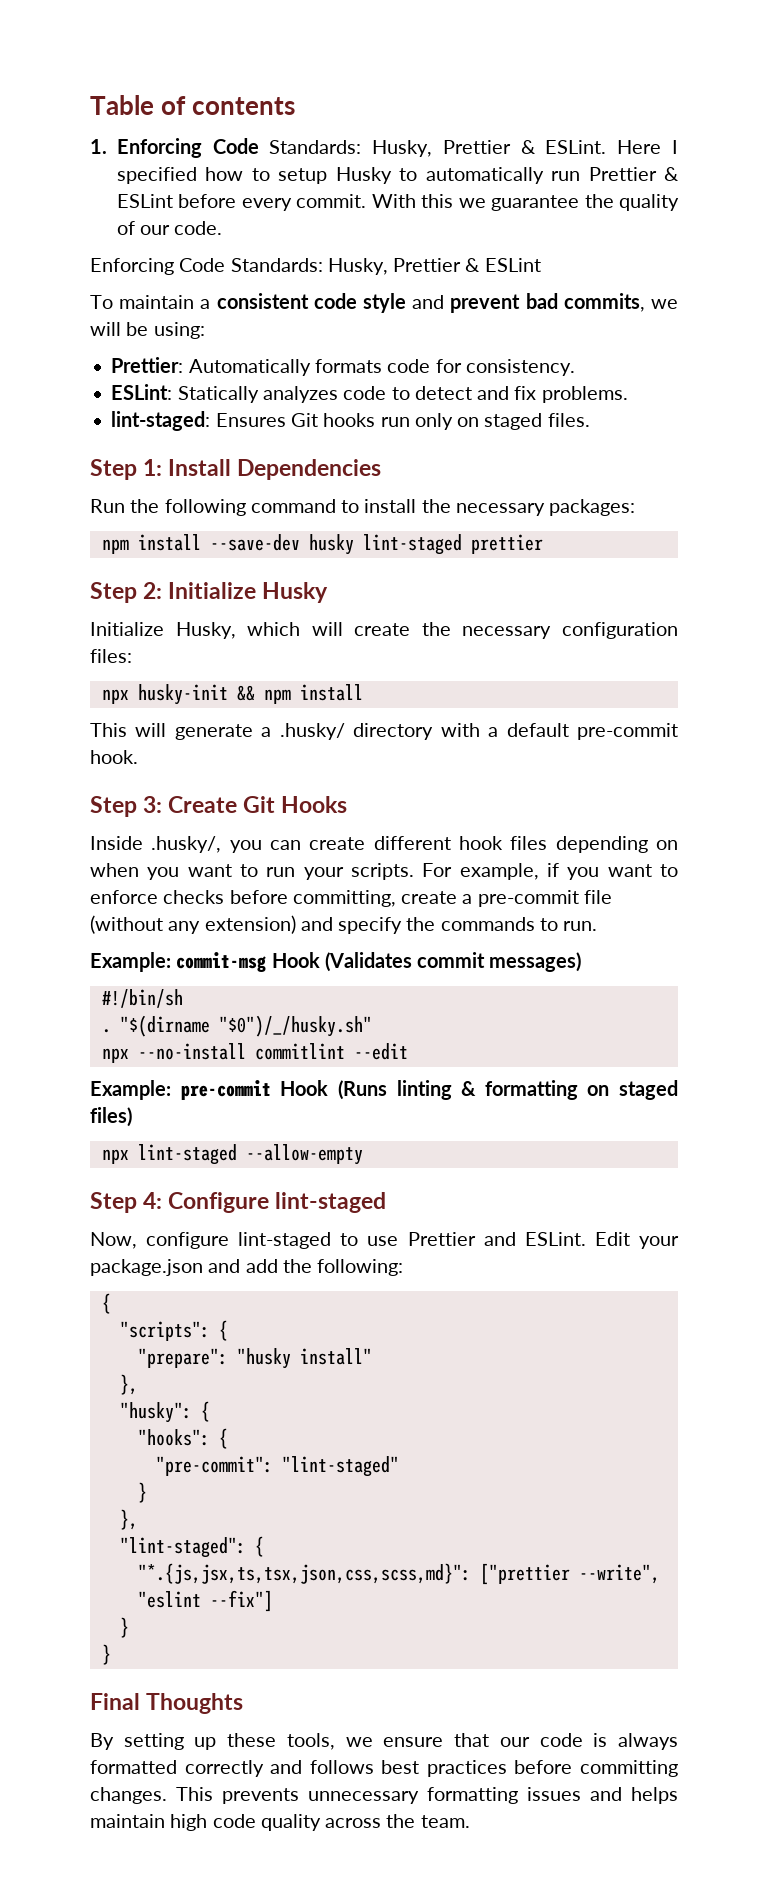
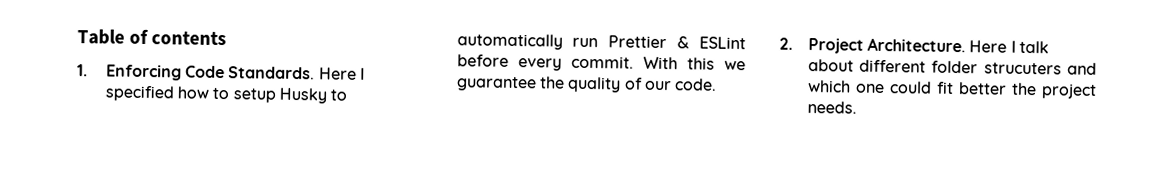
- 1. Enforcing Code Standards: Husky, Prettier & ESLint.
+ 1. Enforcing Code Standards.
- Enforcing Code Standards: Husky, Prettier & ESLint
- To maintain a consistent code style and prevent bad commits, we will be using:
- Prettier: Automatically formats code for consistency.
- ESLint: Statically analyzes code to detect and fix problems.
- lint-staged: Ensures Git hooks run only on staged files.
- Step 1: Install Dependencies
- Run the following command to install the necessary packages:
- npm install --save-dev husky lint-staged prettier
- Step 2: Initialize Husky
- Initialize Husky, which will create the necessary configuration files:
- npx husky-init && npm install
- This will generate a .husky/ directory with a default pre-commit hook.
- Step 3: Create Git Hooks
- Inside .husky/, you can create different hook files depending on when you want to run your scripts. For example, if you want to enforce checks before committing, create a pre-commit file (without any extension) and specify the commands to run.
- Example: commit-msg Hook (Validates commit messages)
- #!/bin/sh
- . "$(dirname "$0")/_/husky.sh"
- npx --no-install commitlint --edit
- Example: pre-commit Hook (Runs linting & formatting on staged files)
- npx lint-staged --allow-empty
- Step 4: Configure lint-staged
- Now, configure lint-staged to use Prettier and ESLint. Edit your package.json and add the following:
- {
- "scripts": {
- "prepare": "husky install"
- },
- "husky": {
- "hooks": {
- "pre-commit": "lint-staged"
- }
- },
- "lint-staged": {
- "*.{js,jsx,ts,tsx,json,css,scss,md}": ["prettier --write", "eslint --fix"]
- }
- }
- Final Thoughts
- By setting up these tools, we ensure that our code is always formatted correctly and follows best practices before committing changes. This prevents unnecessary formatting issues and helps maintain high code quality across the team.
+ 2. Project Architecture. Here I talk about different folder strucuters and which one could fit better the project needs.

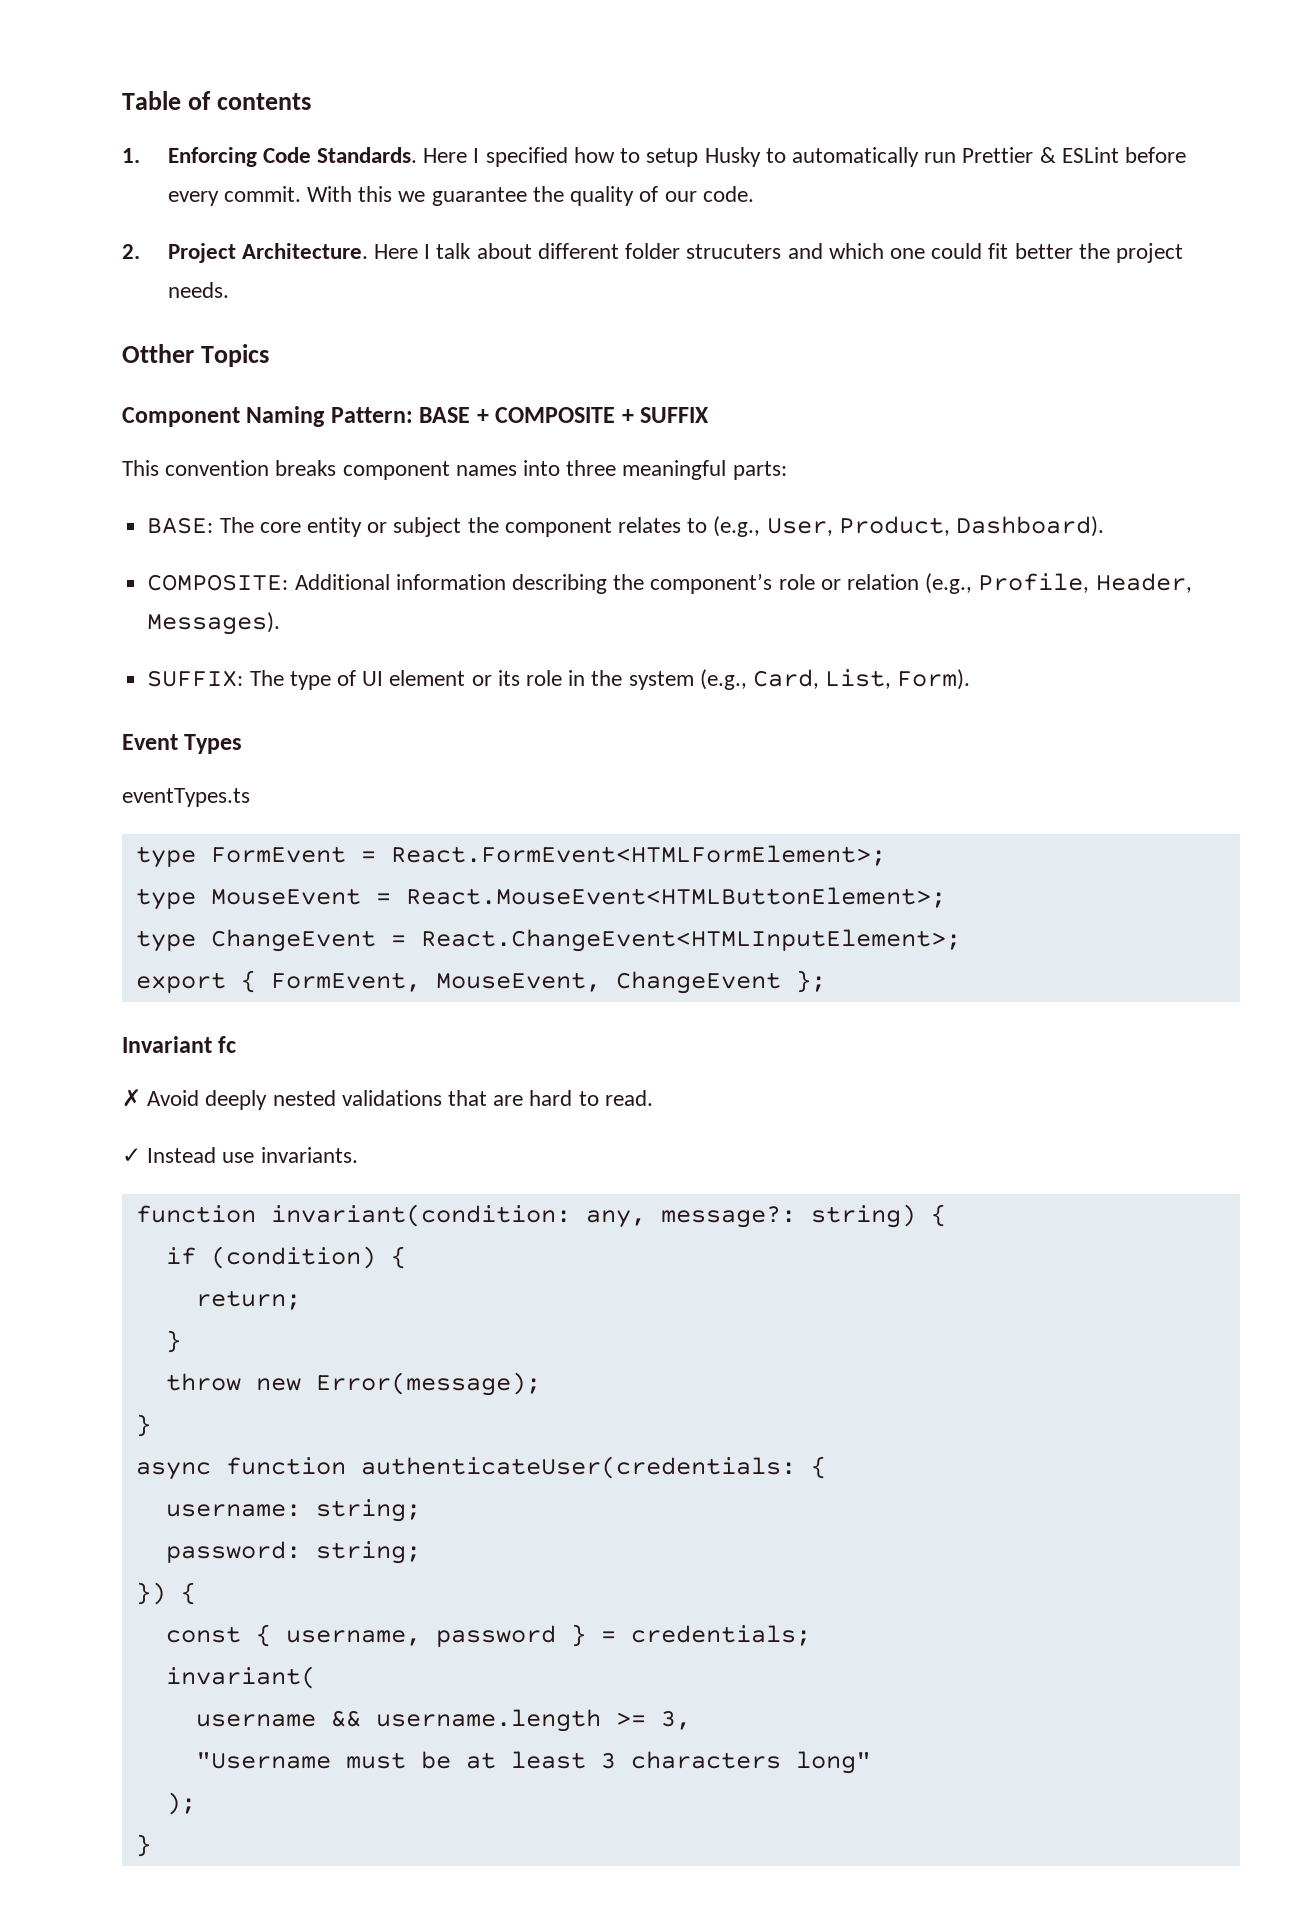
+ Otther Topics
+ Component Naming Pattern: BASE + COMPOSITE + SUFFIX
+ This convention breaks component names into three meaningful parts:
+ BASE: The core entity or subject the component relates to (e.g., User, Product, Dashboard).
+ COMPOSITE: Additional information describing the component’s role or relation (e.g., Profile, Header, Messages).
+ SUFFIX: The type of UI element or its role in the system (e.g., Card, List, Form).
+ Event Types
+ eventTypes.ts
+ type FormEvent = React.FormEvent<HTMLFormElement>;
+ type MouseEvent = React.MouseEvent<HTMLButtonElement>;
+ type ChangeEvent = React.ChangeEvent<HTMLInputElement>;
+ export { FormEvent, MouseEvent, ChangeEvent };
+ Invariant fc
+ ✗ Avoid deeply nested validations that are hard to read.
+ ✓ Instead use invariants.
+ function invariant(condition: any, message?: string) {
+ if (condition) {
+ return;
+ }
+ throw new Error(message);
+ }
+ async function authenticateUser(credentials: {
+ username: string;
+ password: string;
+ }) {
+ const { username, password } = credentials;
+ invariant(
+ username && username.length >= 3,
+ "Username must be at least 3 characters long"
+ );
+ }

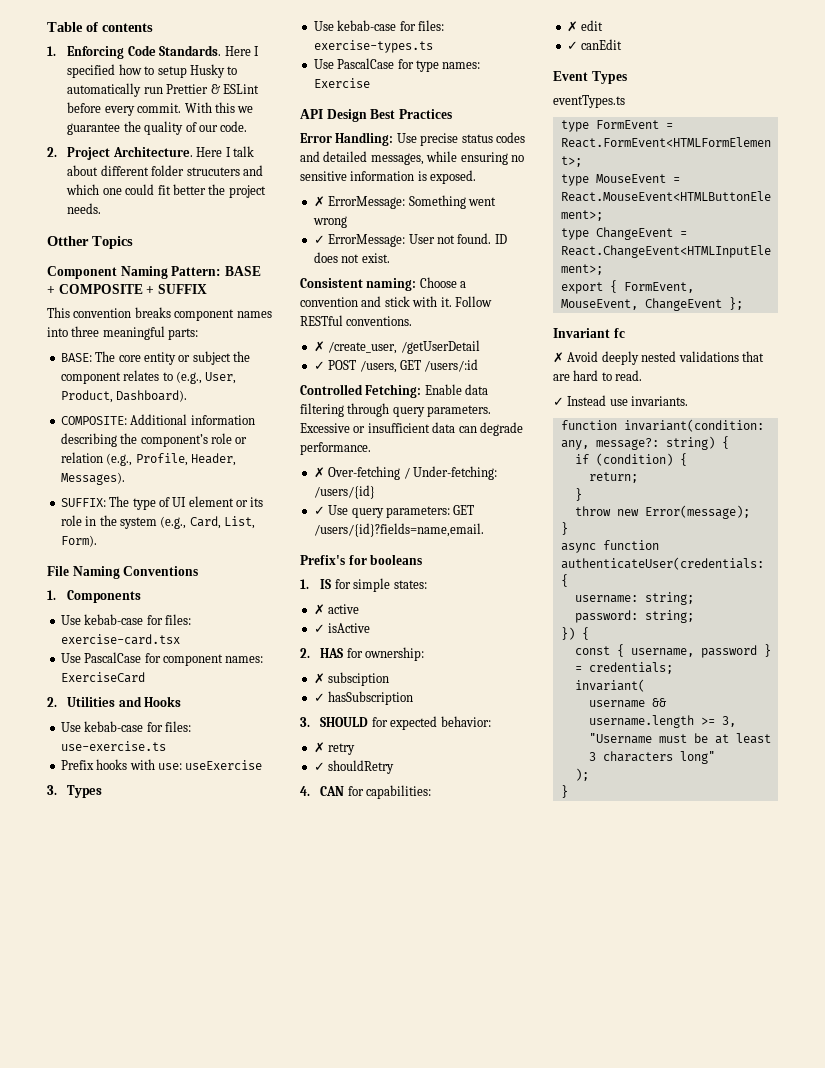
+ File Naming Conventions
+ 1. Components
+ Use kebab-case for files: exercise-card.tsx
+ Use PascalCase for component names: ExerciseCard
+ 2. Utilities and Hooks
+ Use kebab-case for files: use-exercise.ts
+ Prefix hooks with use: useExercise
+ 3. Types
+ Use kebab-case for files: exercise-types.ts
+ Use PascalCase for type names: Exercise
+ API Design Best Practices
+ Error Handling: Use precise status codes and detailed messages, while ensuring no sensitive information is exposed.
+ ✗ ErrorMessage: Something went wrong
+ ✓ ErrorMessage: User not found. ID does not exist.
+ Consistent naming: Choose a convention and stick with it. Follow RESTful conventions.
+ ✗ /create_user, /getUserDetail
+ ✓ POST /users, GET /users/:id
+ Controlled Fetching: Enable data filtering through query parameters. Excessive or insufficient data can degrade performance.
+ ✗ Over-fetching / Under-fetching: /users/{id}
+ ✓ Use query parameters: GET /users/{id}?fields=name,email.
+ Prefix's for booleans
+ 1. IS for simple states:
+ ✗ active
+ ✓ isActive
+ 2. HAS for ownership:
+ ✗ subsciption
+ ✓ hasSubscription
+ 3. SHOULD for expected behavior:
+ ✗ retry
+ ✓ shouldRetry
+ 4. CAN for capabilities:
+ ✗ edit
+ ✓ canEdit

